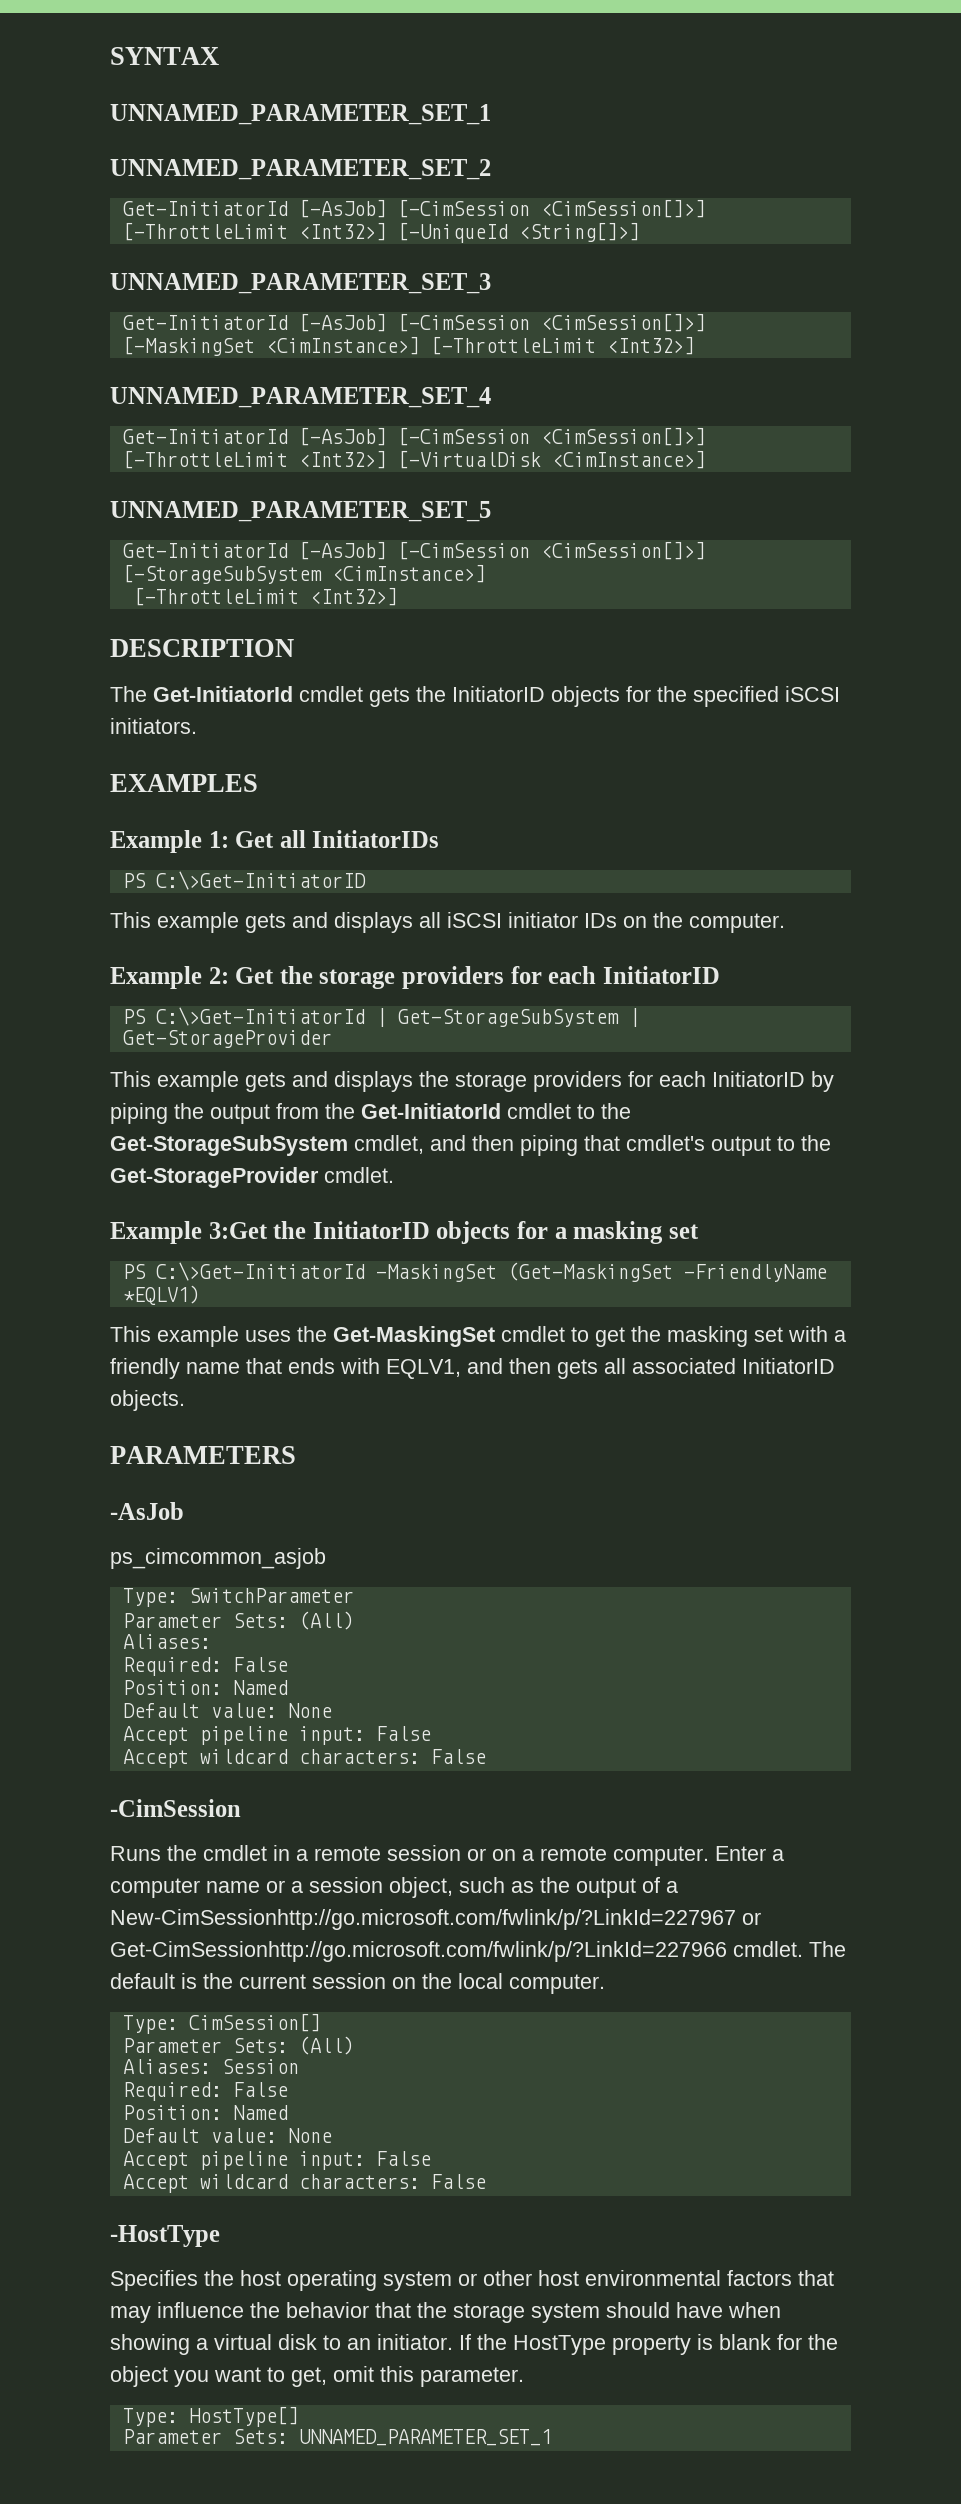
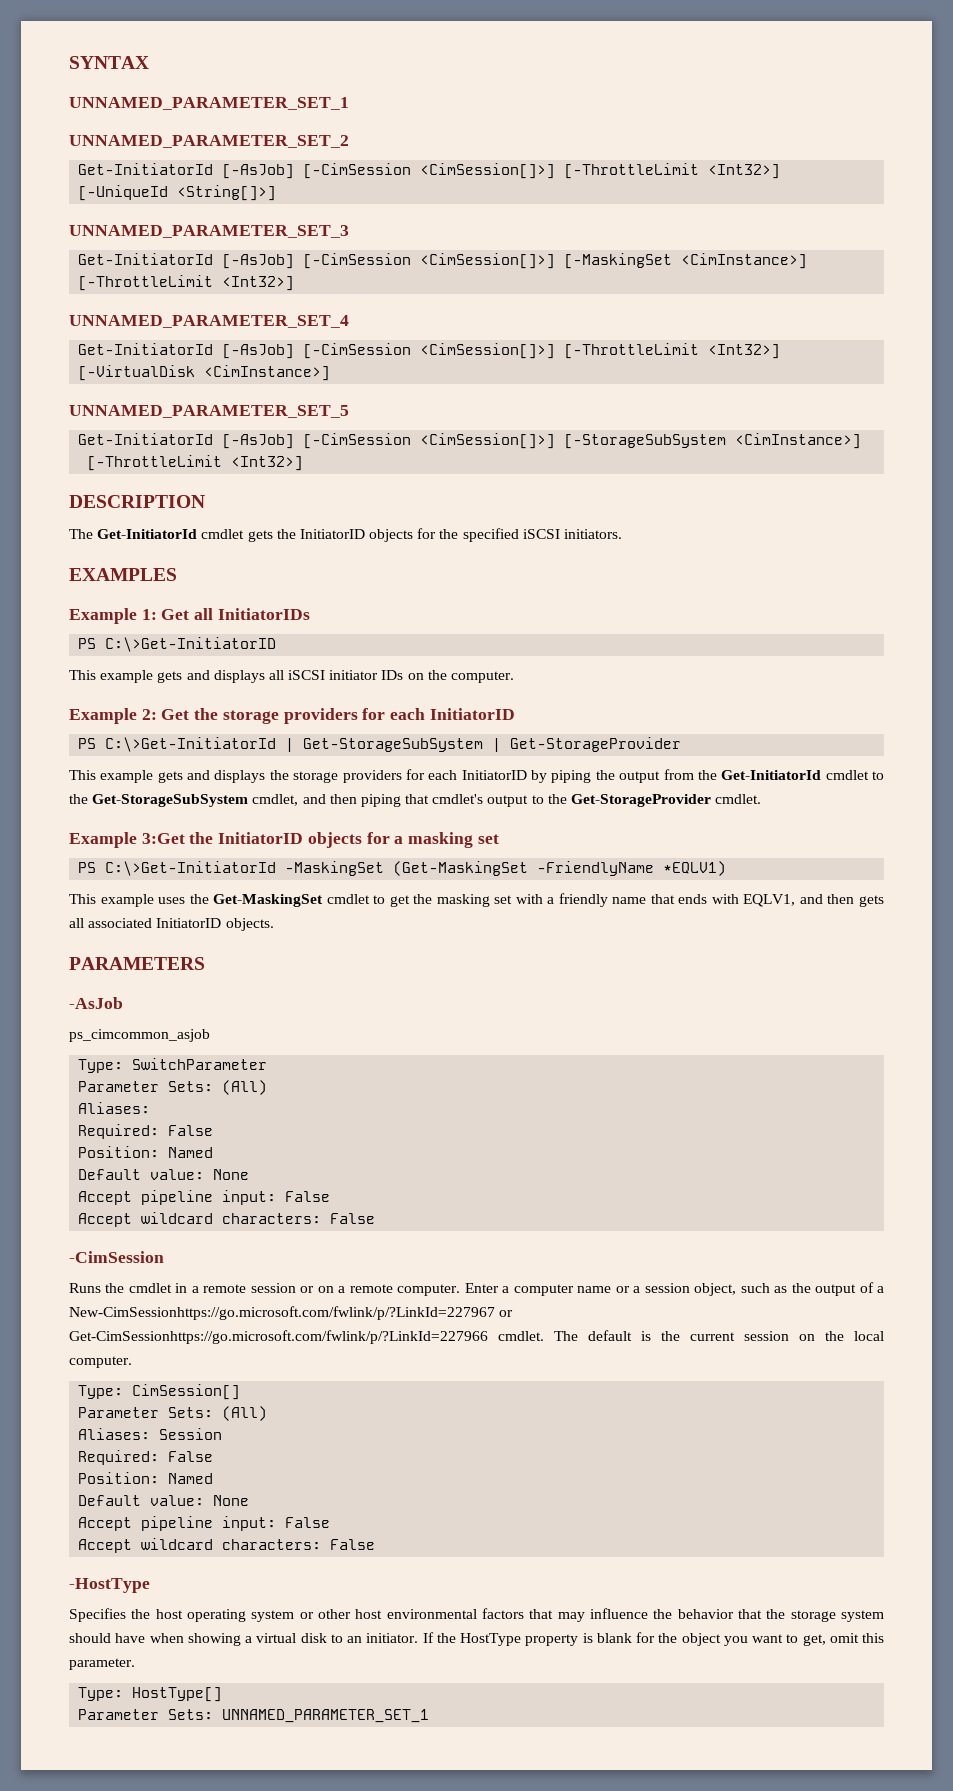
- Enter a computer name or a session object, such as the output of a New-CimSessionhttp://go.microsoft.com/fwlink/p/?LinkId=227967 or Get-CimSessionhttp://go.microsoft.com/fwlink/p/?LinkId=227966 cmdlet.
+ Enter a computer name or a session object, such as the output of a New-CimSessionhttps://go.microsoft.com/fwlink/p/?LinkId=227967 or Get-CimSessionhttps://go.microsoft.com/fwlink/p/?LinkId=227966 cmdlet.

